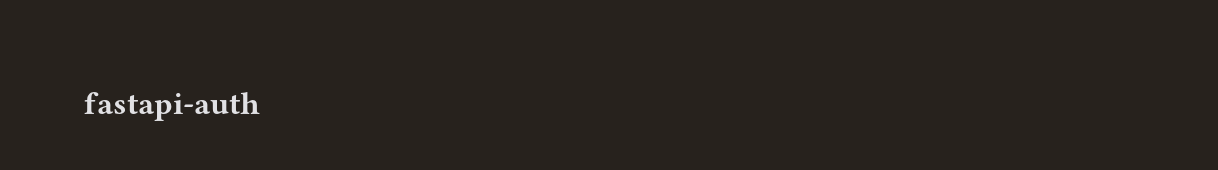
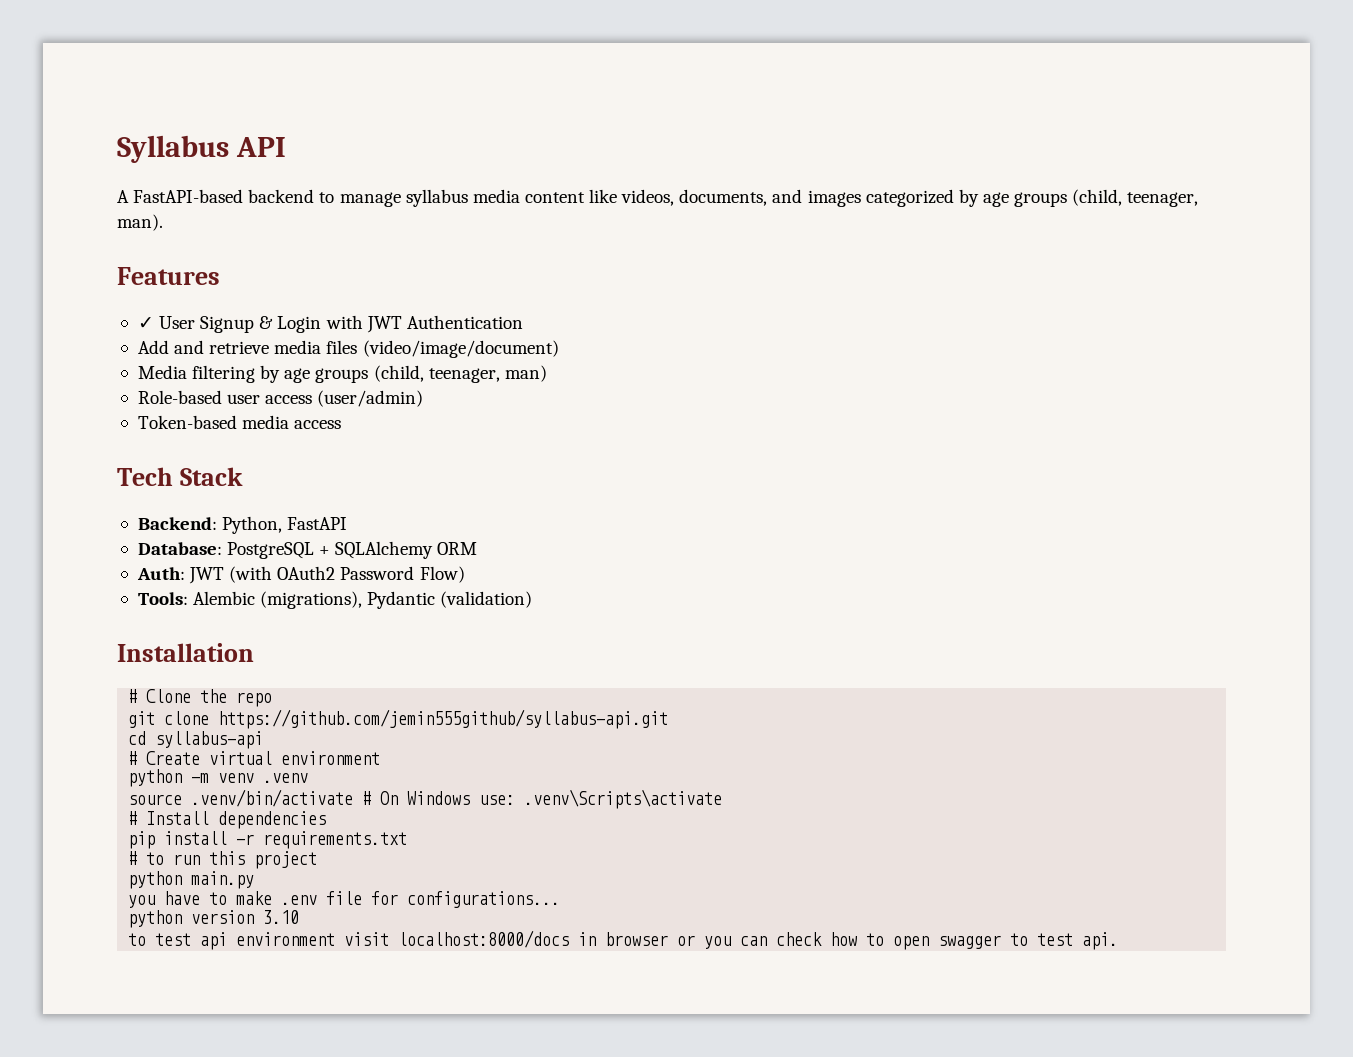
- fastapi-auth
+ Syllabus API
+ A FastAPI-based backend to manage syllabus media content like videos, documents, and images categorized by age groups (child, teenager, man).
+ Features
+ ✓ User Signup & Login with JWT Authentication
+ Add and retrieve media files (video/image/document)
+ Media filtering by age groups (child, teenager, man)
+ Role-based user access (user/admin)
+ Token-based media access
+ Tech Stack
+ Backend: Python, FastAPI
+ Database: PostgreSQL + SQLAlchemy ORM
+ Auth: JWT (with OAuth2 Password Flow)
+ Tools: Alembic (migrations), Pydantic (validation)
+ Installation
+ # Clone the repo
+ git clone https://github.com/jemin555github/syllabus-api.git
+ cd syllabus-api
+ # Create virtual environment
+ python -m venv .venv
+ source .venv/bin/activate # On Windows use: .venv\Scripts\activate
+ # Install dependencies
+ pip install -r requirements.txt
+ # to run this project
+ python main.py
+ you have to make .env file for configurations...
+ python version 3.10
+ to test api environment visit localhost:8000/docs in browser or you can check how to open swagger to test api.

